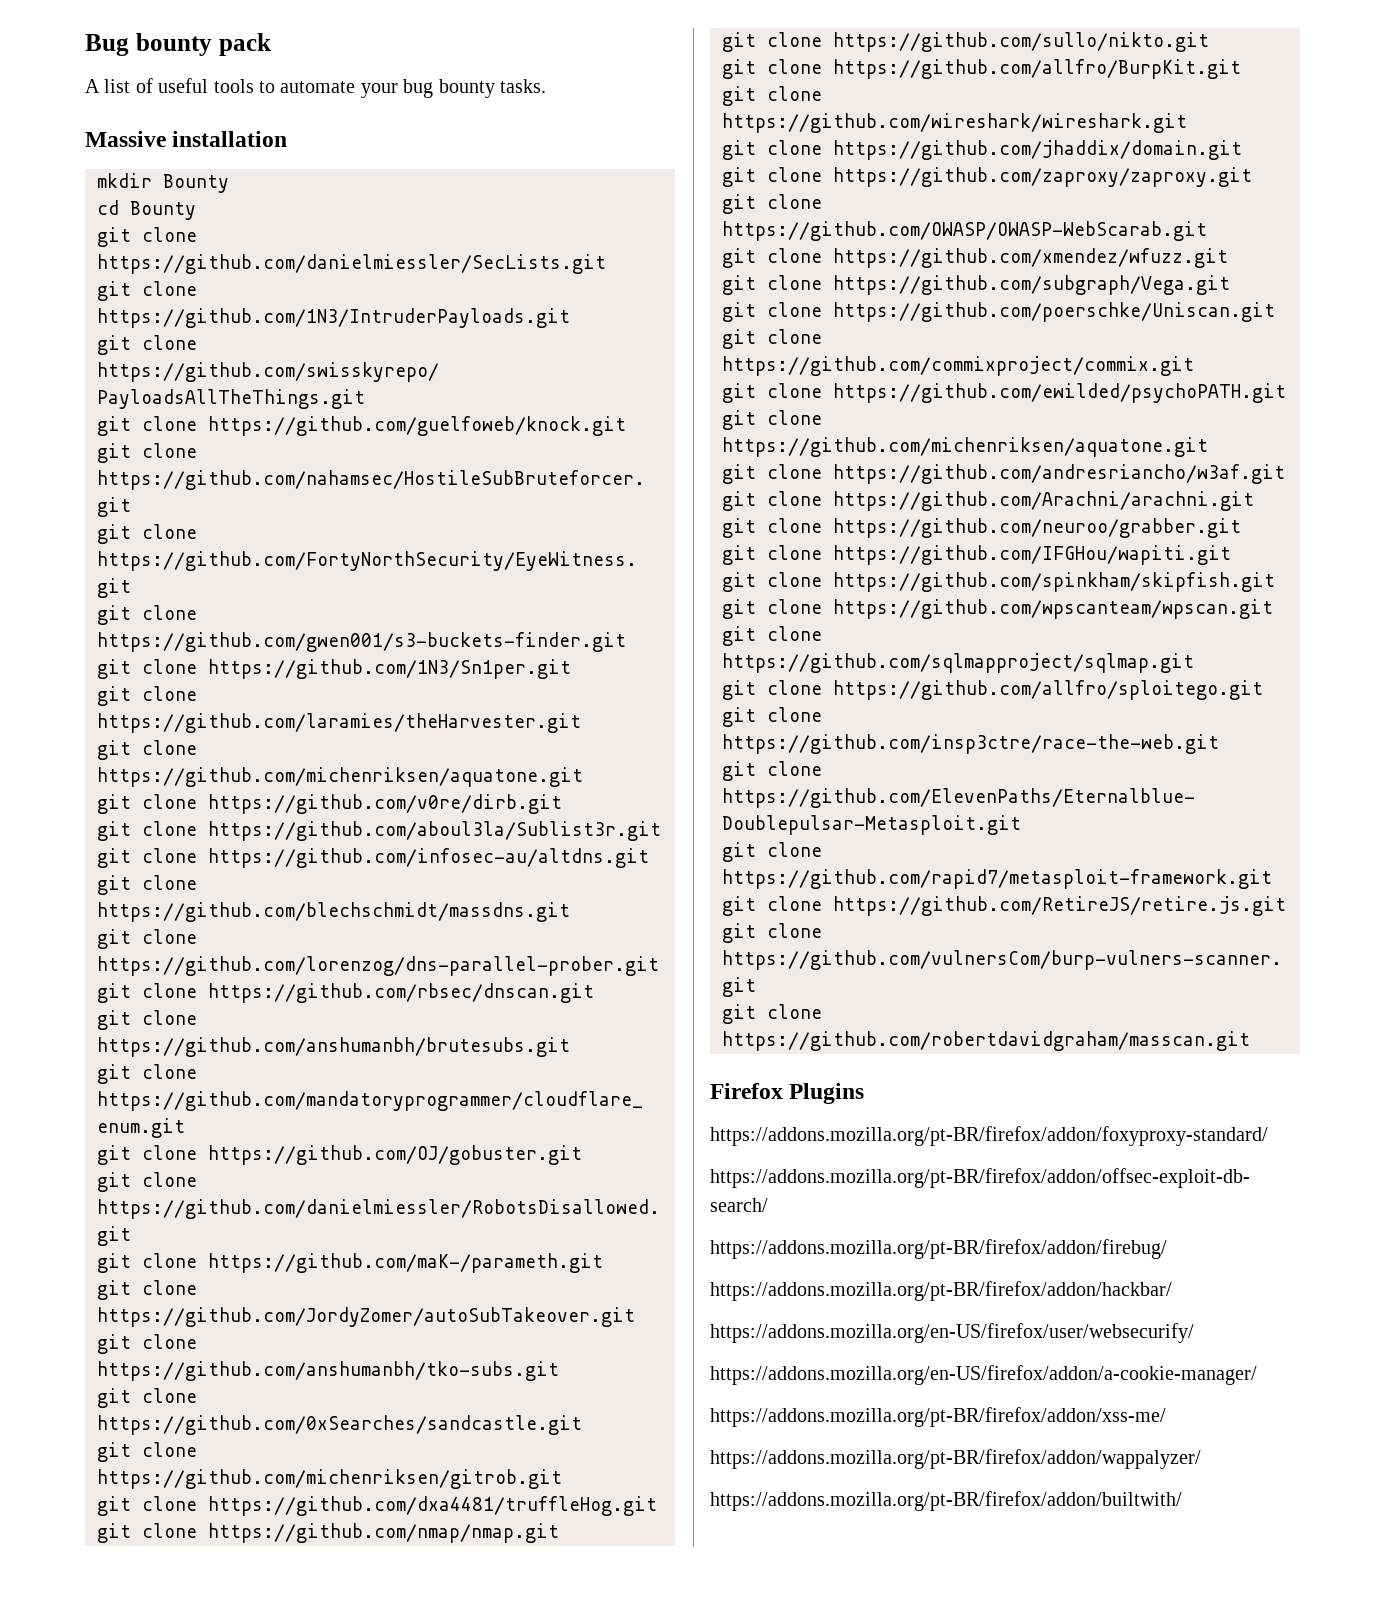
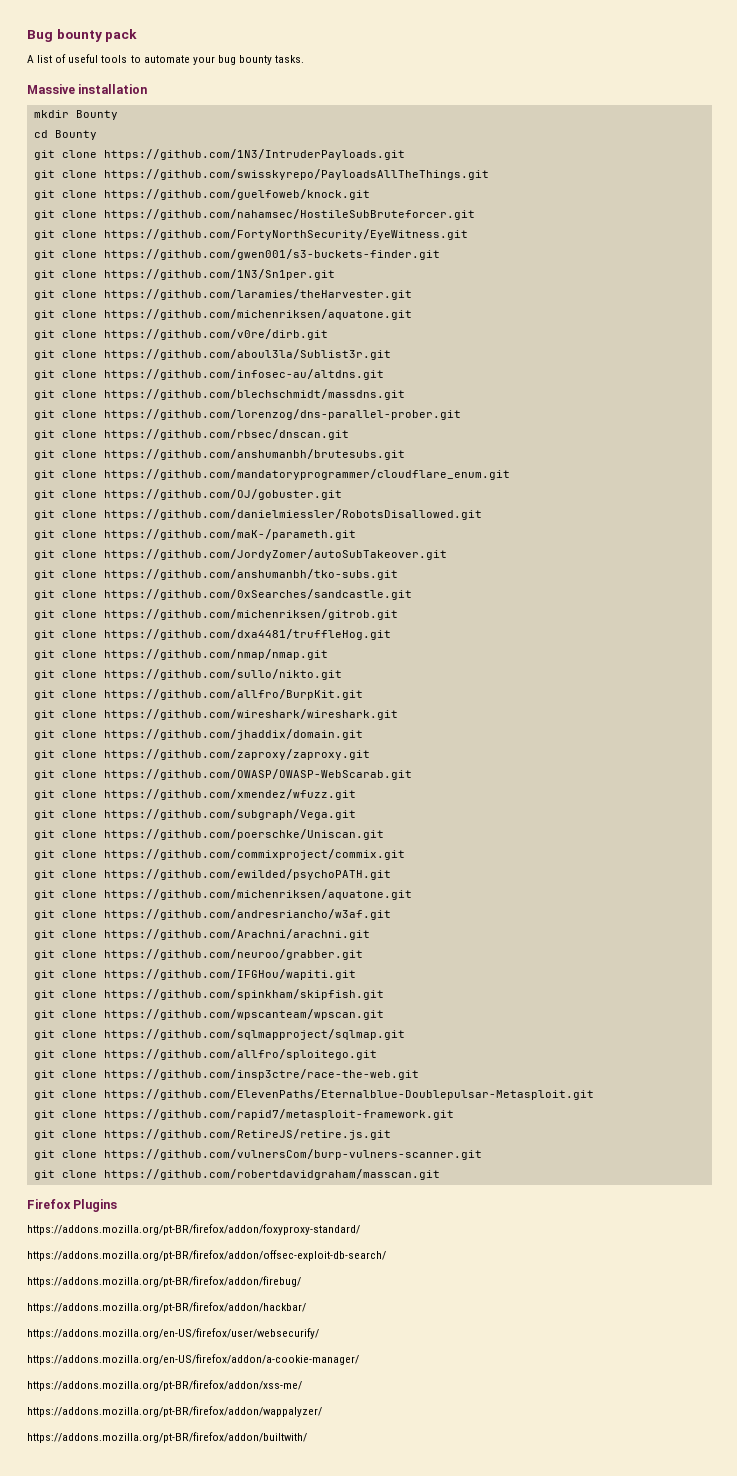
- git clone https://github.com/danielmiessler/SecLists.git

